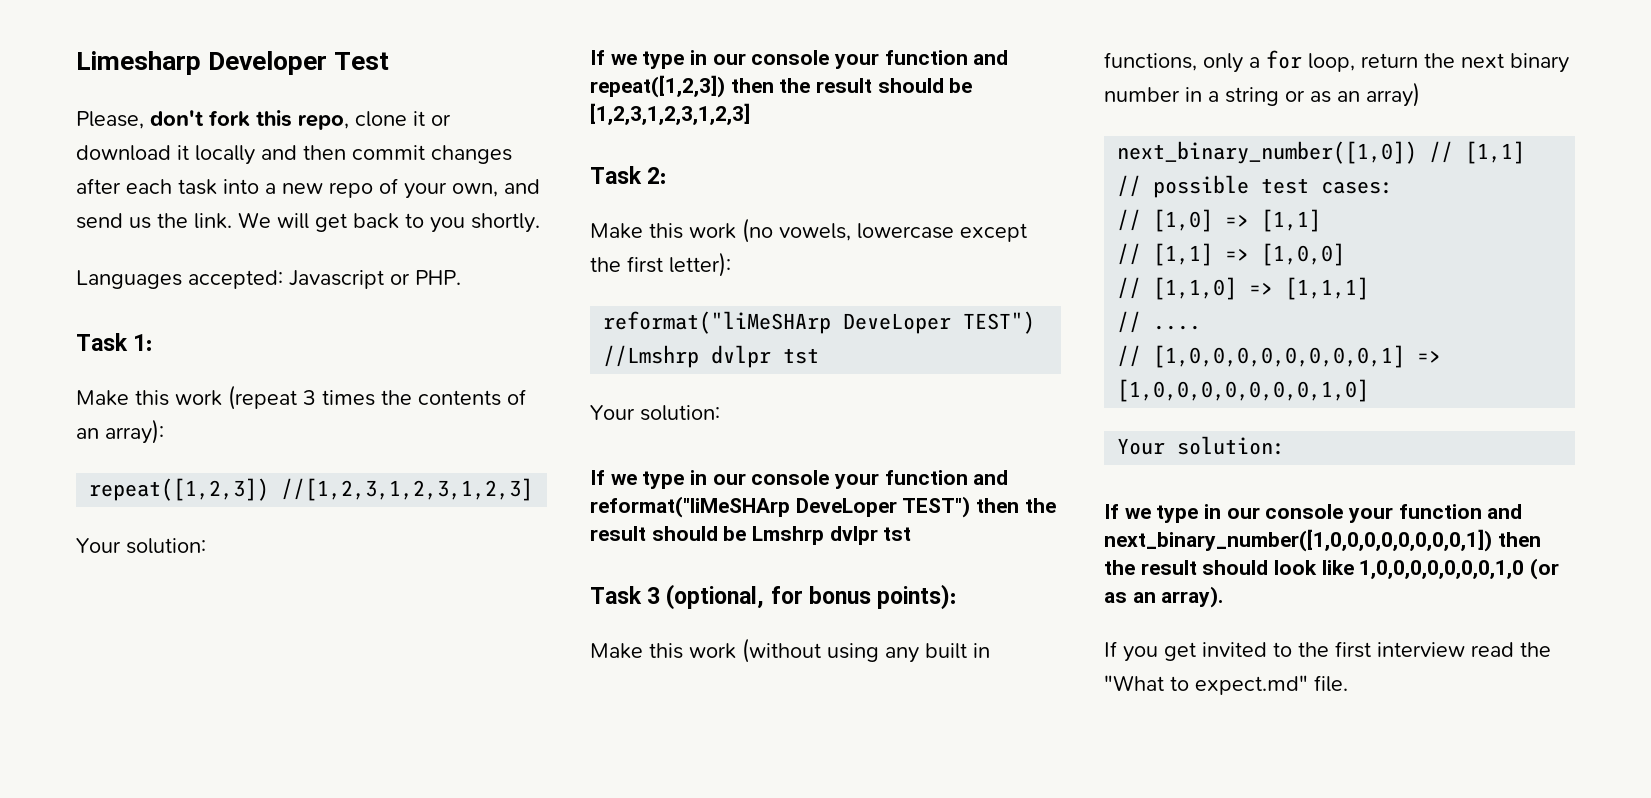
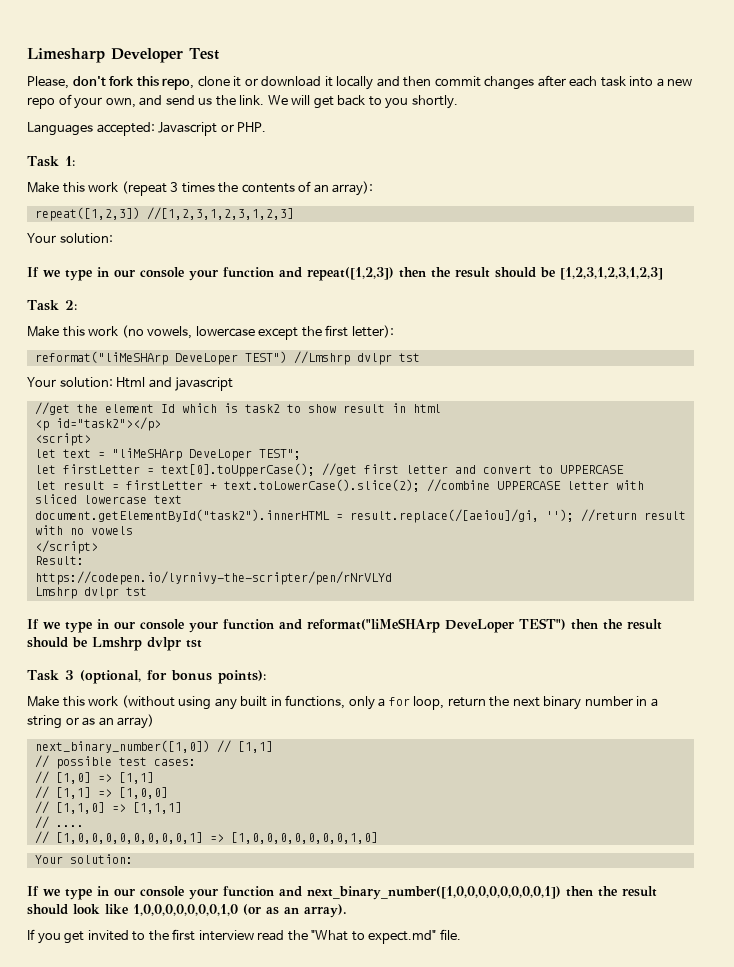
  reformat("liMeSHArp DeveLoper TEST") //Lmshrp dvlpr tst
- Your solution:
+ Your solution: Html and javascript
+ //get the element Id which is task2 to show result in html
+ <p id="task2"></p>
+ <script>
+ let text = "liMeSHArp DeveLoper TEST";
+ let firstLetter = text[0].toUpperCase(); //get first letter and convert to UPPERCASE
+ let result = firstLetter + text.toLowerCase().slice(2); //combine UPPERCASE letter with sliced lowercase text
+ document.getElementById("task2").innerHTML = result.replace(/[aeiou]/gi, ''); //return result with no vowels
+ </script>
+ Result:
+ https://codepen.io/lyrnivy-the-scripter/pen/rNrVLYd
+ Lmshrp dvlpr tst

